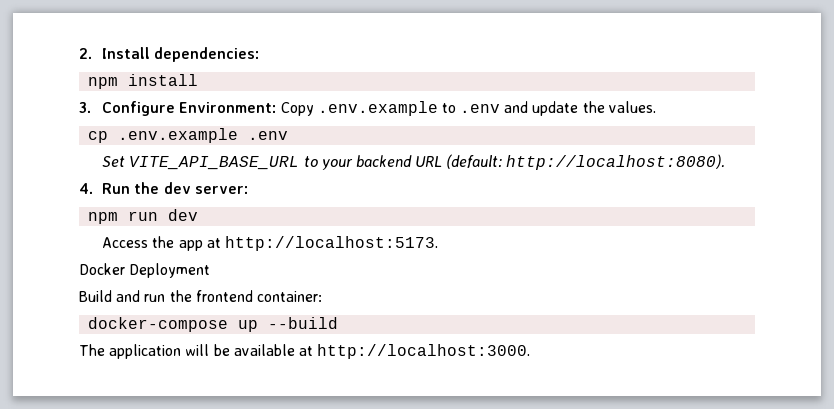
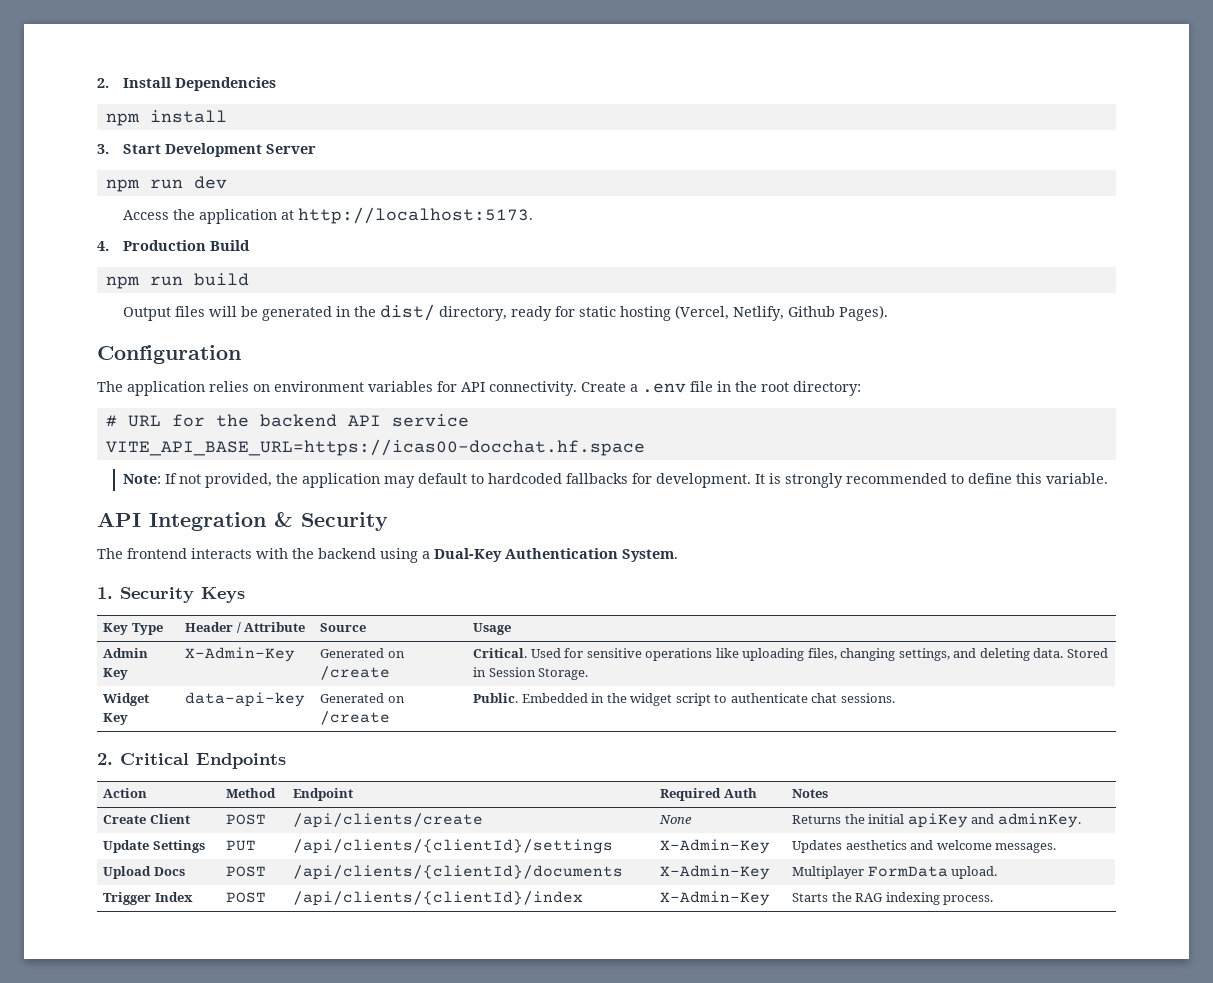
- 2. Install dependencies:
+ 2. Install Dependencies
- 3. Configure Environment: Copy .env.example to .env and update the values.
- cp .env.example .env
- Set VITE_API_BASE_URL to your backend URL (default: http://localhost:8080).
- 4. Run the dev server:
+ 3. Start Development Server
- Access the app at http://localhost:5173.
+ Access the application at http://localhost:5173.
- Docker Deployment
- Build and run the frontend container:
- docker-compose up --build
- The application will be available at http://localhost:3000.
+ 4. Production Build
+ npm run build
+ Output files will be generated in the dist/ directory, ready for static hosting (Vercel, Netlify, Github Pages).
+ Configuration
+ The application relies on environment variables for API connectivity. Create a .env file in the root directory:
+ # URL for the backend API service
+ VITE_API_BASE_URL=https://icas00-docchat.hf.space
+ Note: If not provided, the application may default to hardcoded fallbacks for development. It is strongly recommended to define this variable.
+ API Integration & Security
+ The frontend interacts with the backend using a Dual-Key Authentication System.
+ 1. Security Keys
+ Key Type | Header / Attribute | Source | Usage
+ Admin Key | X-Admin-Key | Generated on /create | Critical. Used for sensitive operations like uploading files, changing settings, and deleting data. Stored in Session Storage.
+ Widget Key | data-api-key | Generated on /create | Public. Embedded in the widget script to authenticate chat sessions.
+ 2. Critical Endpoints
+ Action | Method | Endpoint | Required Auth | Notes
+ Create Client | POST | /api/clients/create | None | Returns the initial apiKey and adminKey.
+ Update Settings | PUT | /api/clients/{clientId}/settings | X-Admin-Key | Updates aesthetics and welcome messages.
+ Upload Docs | POST | /api/clients/{clientId}/documents | X-Admin-Key | Multiplayer FormData upload.
+ Trigger Index | POST | /api/clients/{clientId}/index | X-Admin-Key | Starts the RAG indexing process.

